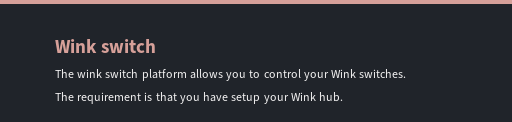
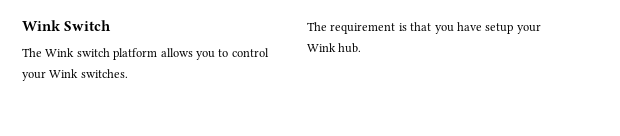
- Wink switch
- The wink switch platform allows you to control your Wink switches.
+ Wink Switch
+ The Wink switch platform allows you to control your Wink switches.

